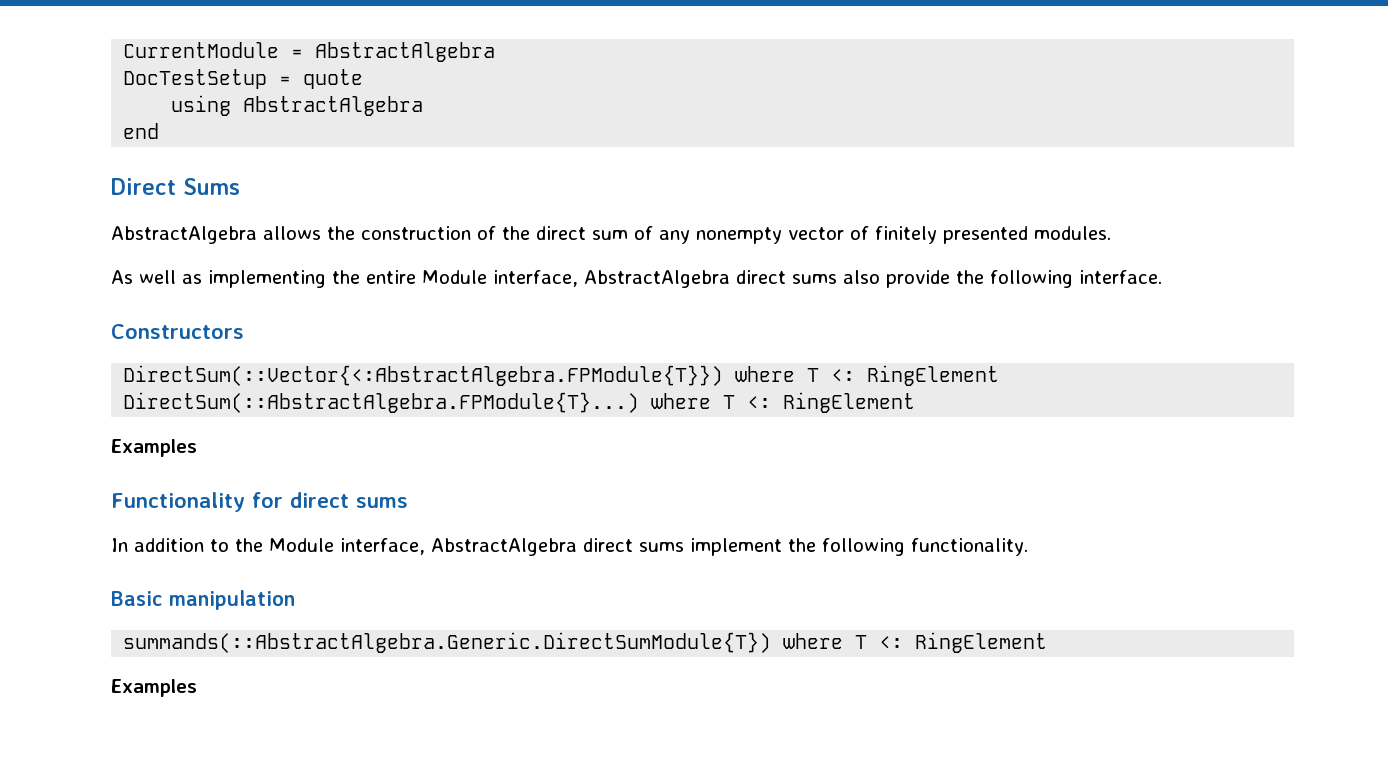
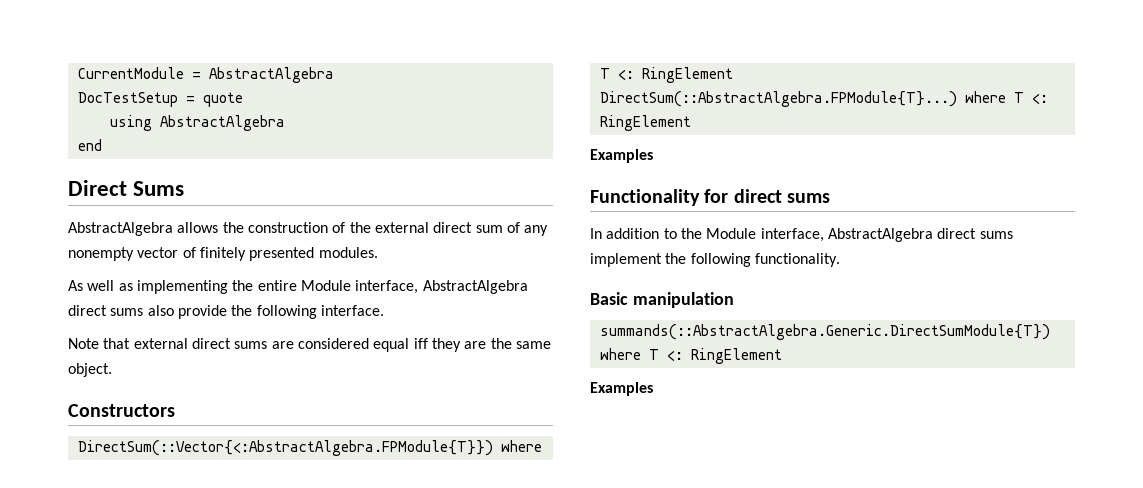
- AbstractAlgebra allows the construction of the direct sum of any nonempty vector of finitely presented modules.
+ AbstractAlgebra allows the construction of the external direct sum of any nonempty vector of finitely presented modules.
+ Note that external direct sums are considered equal iff they are the same object.

